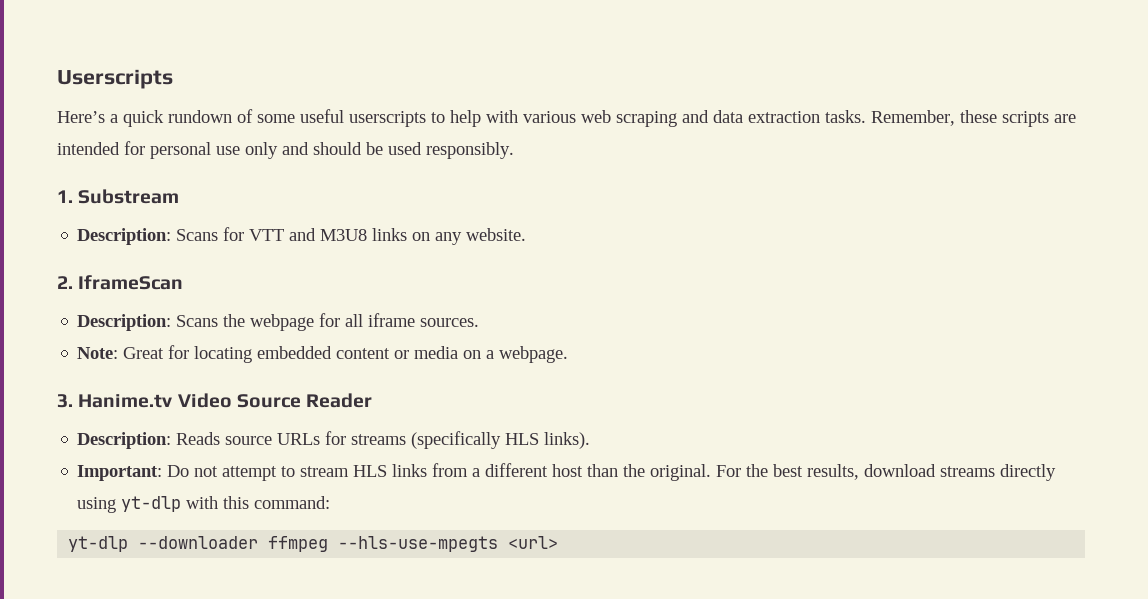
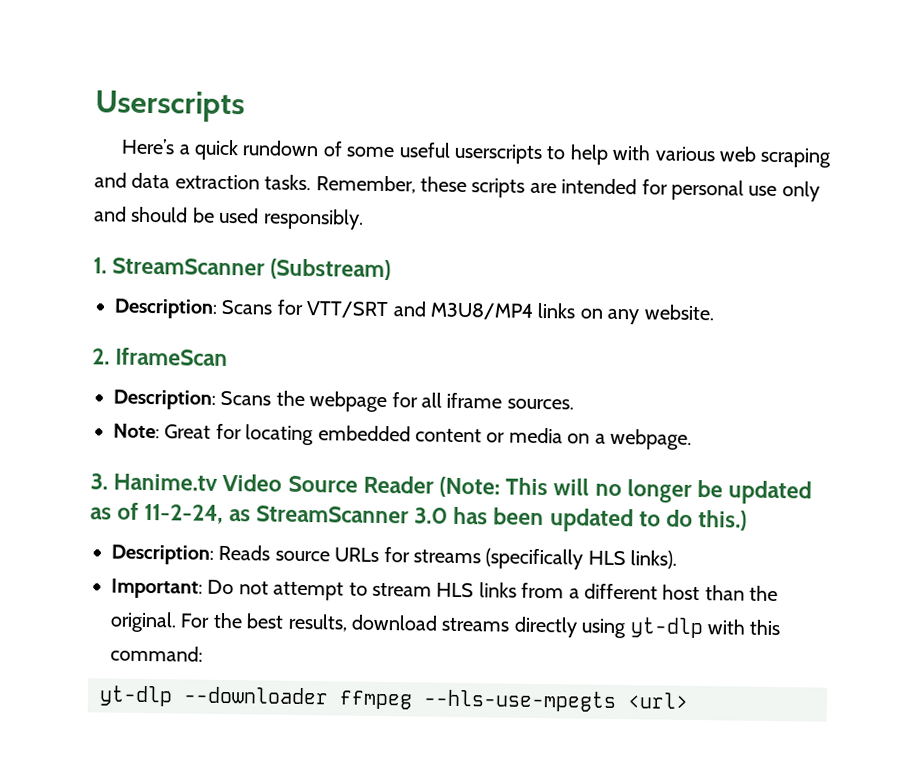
- 1. Substream
+ 1. StreamScanner (Substream)
- Description: Scans for VTT and M3U8 links on any website.
+ Description: Scans for VTT/SRT and M3U8/MP4 links on any website.
- 3. Hanime.tv Video Source Reader
+ 3. Hanime.tv Video Source Reader (Note: This will no longer be updated as of 11-2-24, as StreamScanner 3.0 has been updated to do this.)

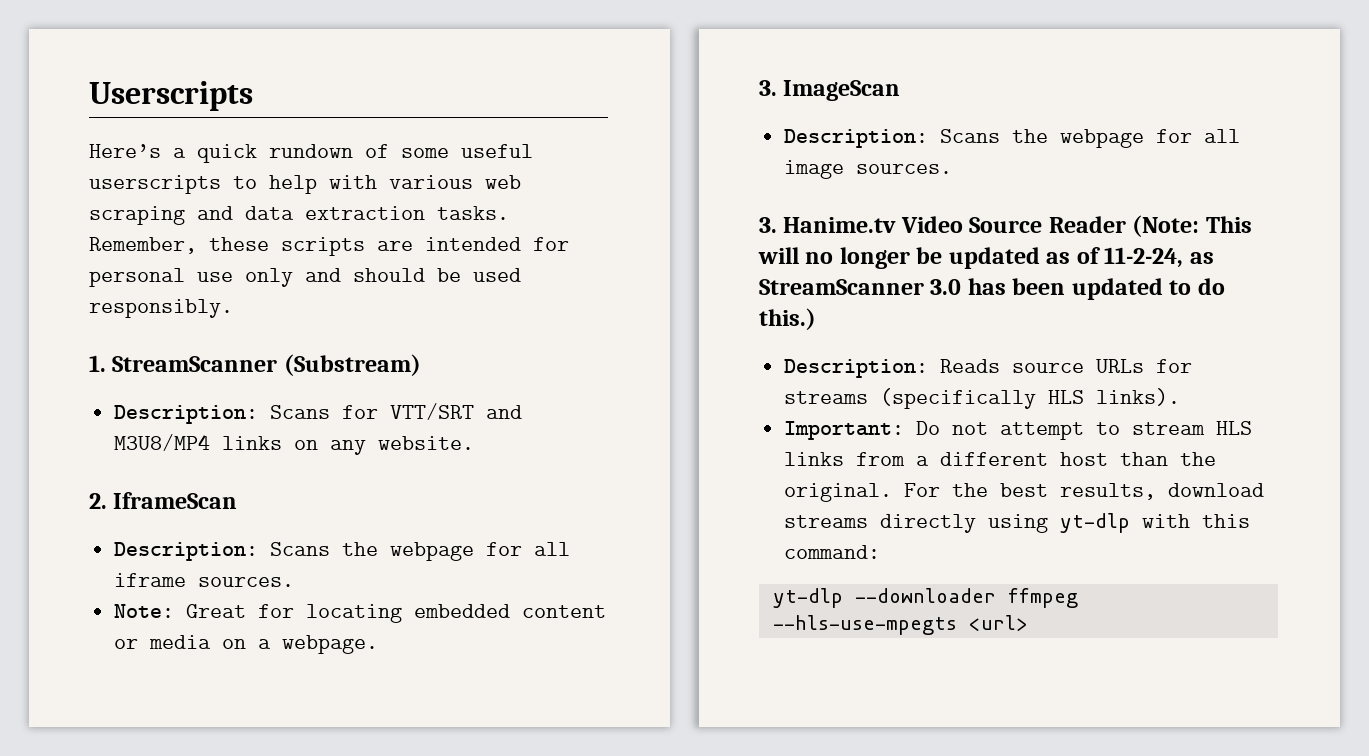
+ 3. ImageScan
+ Description: Scans the webpage for all image sources.

